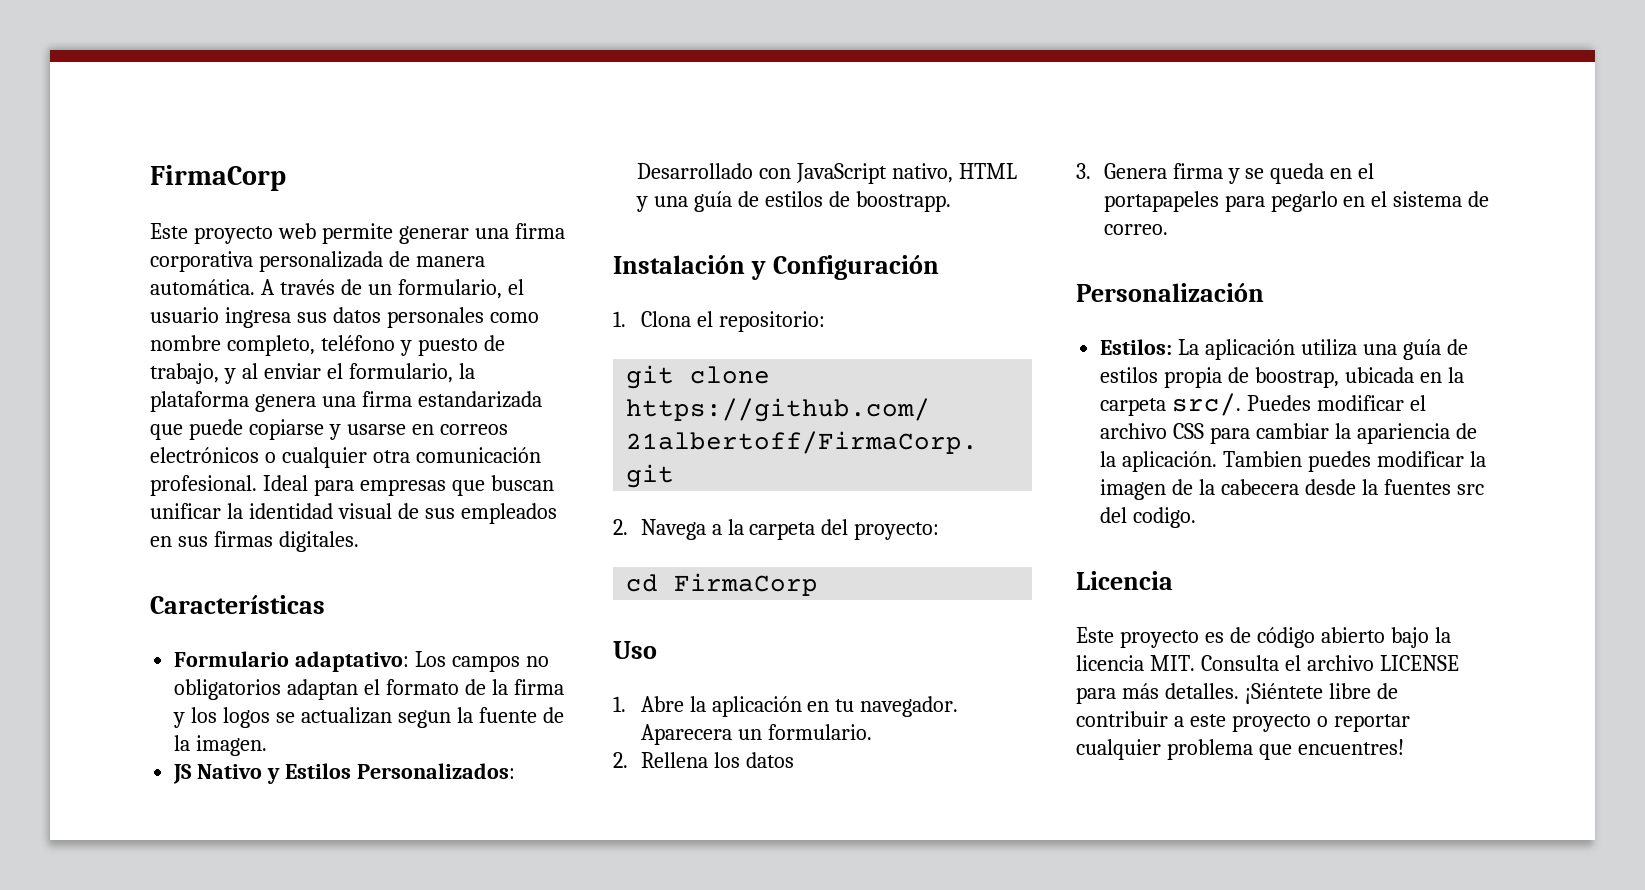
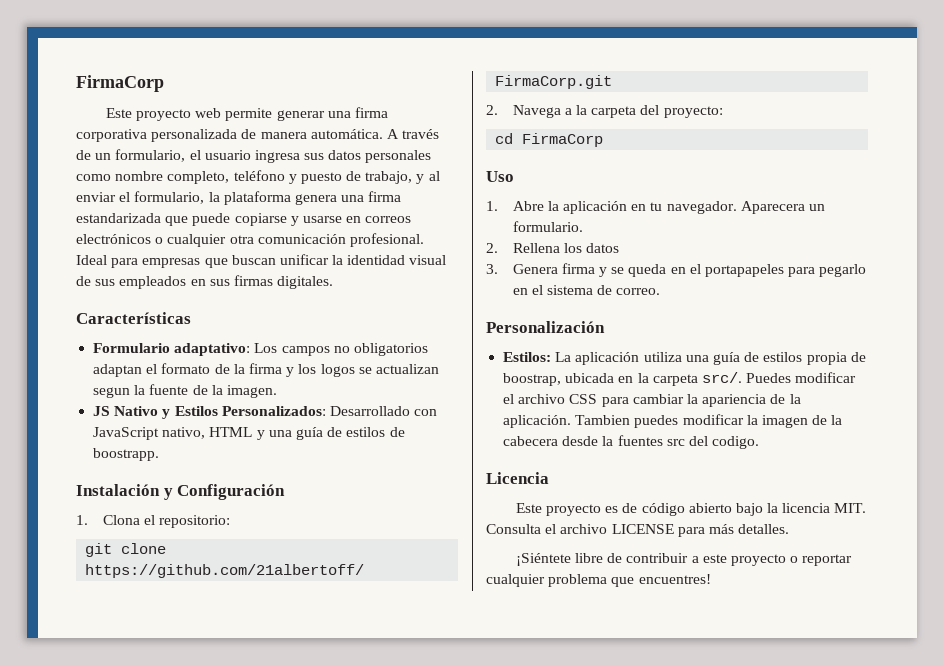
- Este proyecto es de código abierto bajo la licencia MIT. Consulta el archivo LICENSE para más detalles. ¡Siéntete libre de contribuir a este proyecto o reportar cualquier problema que encuentres!
+ Este proyecto es de código abierto bajo la licencia MIT. Consulta el archivo LICENSE para más detalles.
+ ¡Siéntete libre de contribuir a este proyecto o reportar cualquier problema que encuentres!

